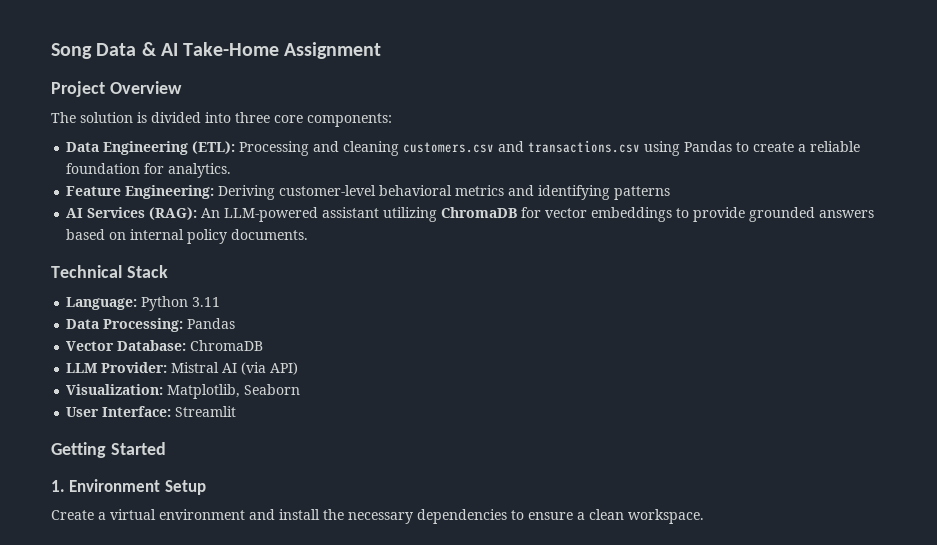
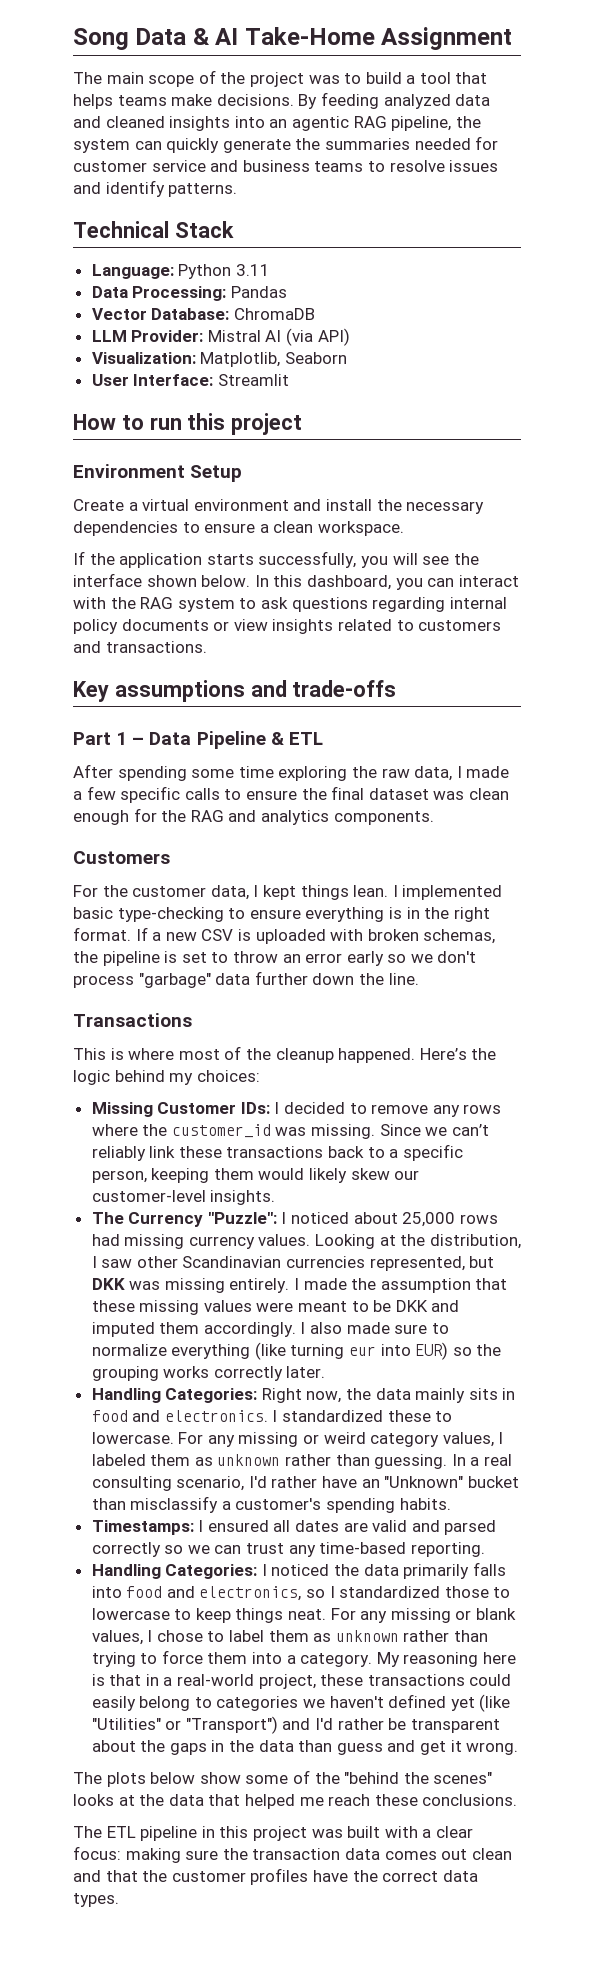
- Project Overview
- The solution is divided into three core components:
- Data Engineering (ETL): Processing and cleaning customers.csv and transactions.csv using Pandas to create a reliable foundation for analytics.
- Feature Engineering: Deriving customer-level behavioral metrics and identifying patterns
- AI Services (RAG): An LLM-powered assistant utilizing ChromaDB for vector embeddings to provide grounded answers based on internal policy documents.
+ The main scope of the project was to build a tool that helps teams make decisions. By feeding analyzed data and cleaned insights into an agentic RAG pipeline, the system can quickly generate the summaries needed for customer service and business teams to resolve issues and identify patterns.
- Getting Started
- 1. Environment Setup
+ How to run this project
+ Environment Setup
+ If the application starts successfully, you will see the interface shown below. In this dashboard, you can interact with the RAG system to ask questions regarding internal policy documents or view insights related to customers and transactions.
+ Key assumptions and trade-offs
+ Part 1 – Data Pipeline & ETL
+ After spending some time exploring the raw data, I made a few specific calls to ensure the final dataset was clean enough for the RAG and analytics components.
+ Customers
+ For the customer data, I kept things lean. I implemented basic type-checking to ensure everything is in the right format. If a new CSV is uploaded with broken schemas, the pipeline is set to throw an error early so we don't process "garbage" data further down the line.
+ Transactions
+ This is where most of the cleanup happened. Here’s the logic behind my choices:
+ Missing Customer IDs: I decided to remove any rows where the customer_id was missing. Since we can’t reliably link these transactions back to a specific person, keeping them would likely skew our customer-level insights.
+ The Currency "Puzzle": I noticed about 25,000 rows had missing currency values. Looking at the distribution, I saw other Scandinavian currencies represented, but DKK was missing entirely. I made the assumption that these missing values were meant to be DKK and imputed them accordingly. I also made sure to normalize everything (like turning eur into EUR) so the grouping works correctly later.
+ Handling Categories: Right now, the data mainly sits in food and electronics. I standardized these to lowercase. For any missing or weird category values, I labeled them as unknown rather than guessing. In a real consulting scenario, I'd rather have an "Unknown" bucket than misclassify a customer's spending habits.
+ Timestamps: I ensured all dates are valid and parsed correctly so we can trust any time-based reporting.
+ Handling Categories: I noticed the data primarily falls into food and electronics, so I standardized those to lowercase to keep things neat. For any missing or blank values, I chose to label them as unknown rather than trying to force them into a category. My reasoning here is that in a real-world project, these transactions could easily belong to categories we haven't defined yet (like "Utilities" or "Transport") and I'd rather be transparent about the gaps in the data than guess and get it wrong.
+ The plots below show some of the "behind the scenes" looks at the data that helped me reach these conclusions.
+ The ETL pipeline in this project was built with a clear focus: making sure the transaction data comes out clean and that the customer profiles have the correct data types.

